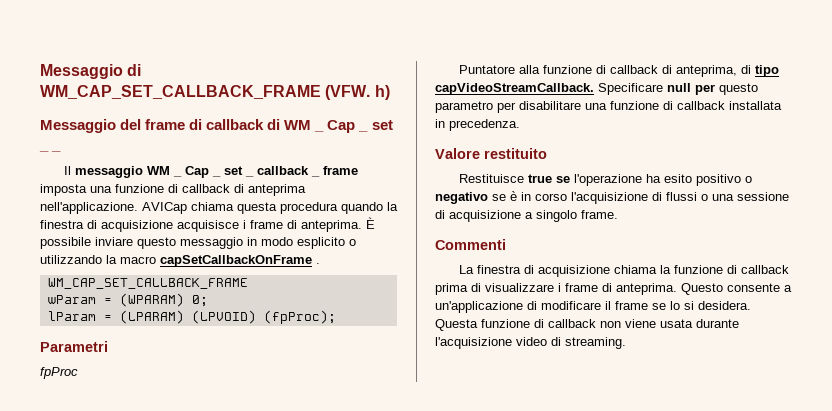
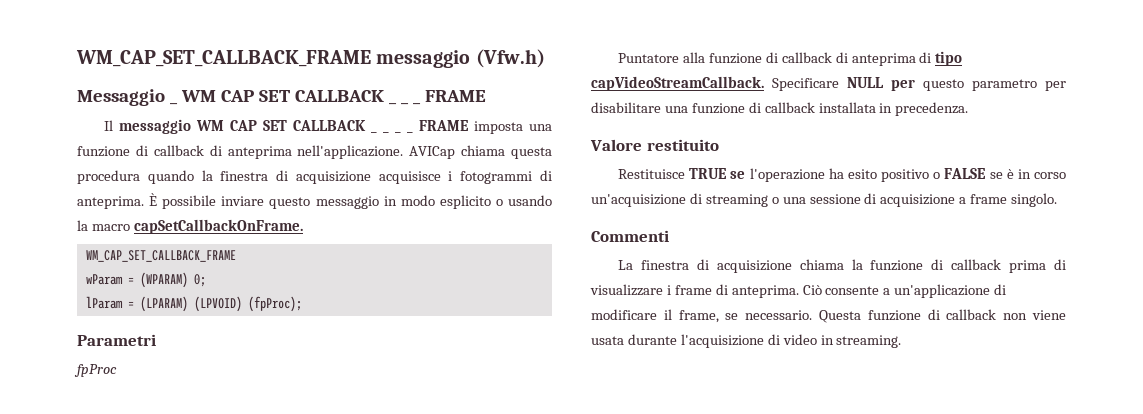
- Messaggio di WM_CAP_SET_CALLBACK_FRAME (VFW. h)
- Messaggio del frame di callback di WM _ Cap _ set _ _
+ WM_CAP_SET_CALLBACK_FRAME messaggio (Vfw.h)
+ Messaggio _ WM CAP SET CALLBACK _ _ _ FRAME
- Il messaggio WM _ Cap _ set _ callback _ frame imposta una funzione di callback di anteprima nell'applicazione.
+ Il messaggio WM CAP SET CALLBACK _ _ _ _ FRAME imposta una funzione di callback di anteprima nell'applicazione.
- AVICap chiama questa procedura quando la finestra di acquisizione acquisisce i frame di anteprima.
+ AVICap chiama questa procedura quando la finestra di acquisizione acquisisce i fotogrammi di anteprima.
- È possibile inviare questo messaggio in modo esplicito o utilizzando la macro capSetCallbackOnFrame .
+ È possibile inviare questo messaggio in modo esplicito o usando la macro capSetCallbackOnFrame.
- Puntatore alla funzione di callback di anteprima, di tipo capVideoStreamCallback.
+ Puntatore alla funzione di callback di anteprima di tipo capVideoStreamCallback.
- Specificare null per questo parametro per disabilitare una funzione di callback installata in precedenza.
+ Specificare NULL per questo parametro per disabilitare una funzione di callback installata in precedenza.
- Restituisce true se l'operazione ha esito positivo o negativo se è in corso l'acquisizione di flussi o una sessione di acquisizione a singolo frame.
+ Restituisce TRUE se l'operazione ha esito positivo o FALSE se è in corso un'acquisizione di streaming o una sessione di acquisizione a frame singolo.
- Questo consente a un'applicazione di modificare il frame se lo si desidera.
+ Ciò consente a un'applicazione di modificare il frame, se necessario.
- Questa funzione di callback non viene usata durante l'acquisizione video di streaming.
+ Questa funzione di callback non viene usata durante l'acquisizione di video in streaming.

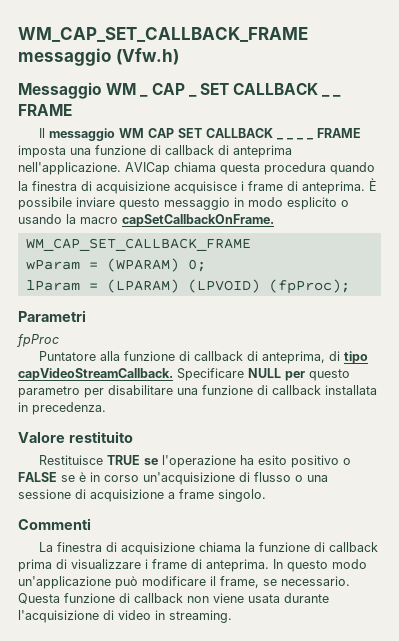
- Messaggio _ WM CAP SET CALLBACK _ _ _ FRAME
+ Messaggio WM _ CAP _ SET CALLBACK _ _ FRAME
- AVICap chiama questa procedura quando la finestra di acquisizione acquisisce i fotogrammi di anteprima.
+ AVICap chiama questa procedura quando la finestra di acquisizione acquisisce i frame di anteprima.
- Puntatore alla funzione di callback di anteprima di tipo capVideoStreamCallback.
+ Puntatore alla funzione di callback di anteprima, di tipo capVideoStreamCallback.
- Restituisce TRUE se l'operazione ha esito positivo o FALSE se è in corso un'acquisizione di streaming o una sessione di acquisizione a frame singolo.
+ Restituisce TRUE se l'operazione ha esito positivo o FALSE se è in corso un'acquisizione di flusso o una sessione di acquisizione a frame singolo.
- Ciò consente a un'applicazione di modificare il frame, se necessario.
+ In questo modo un'applicazione può modificare il frame, se necessario.

